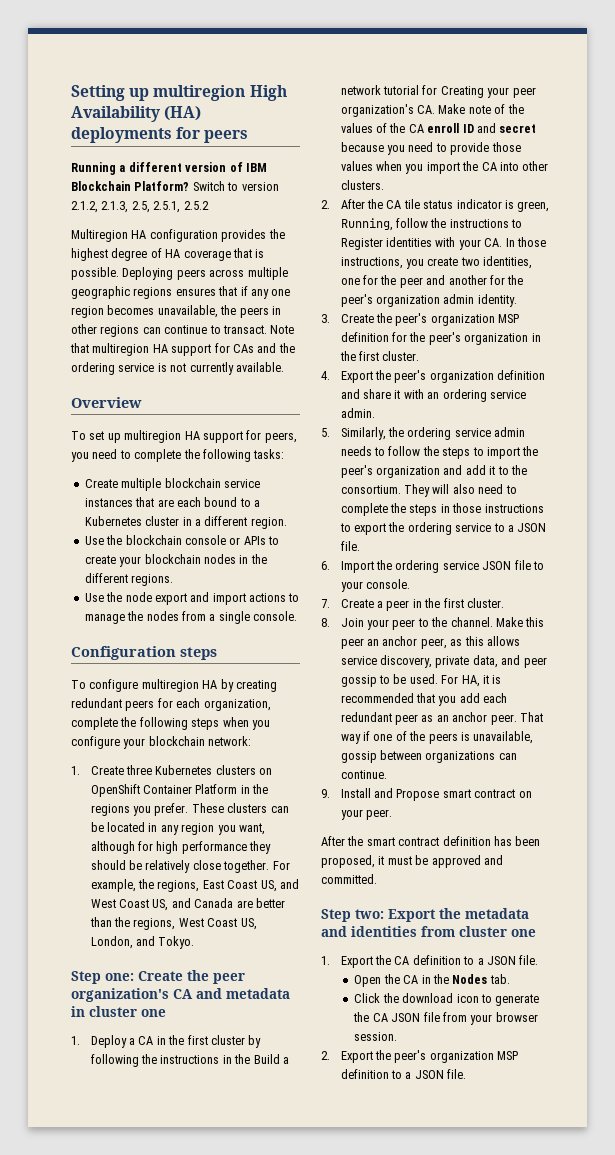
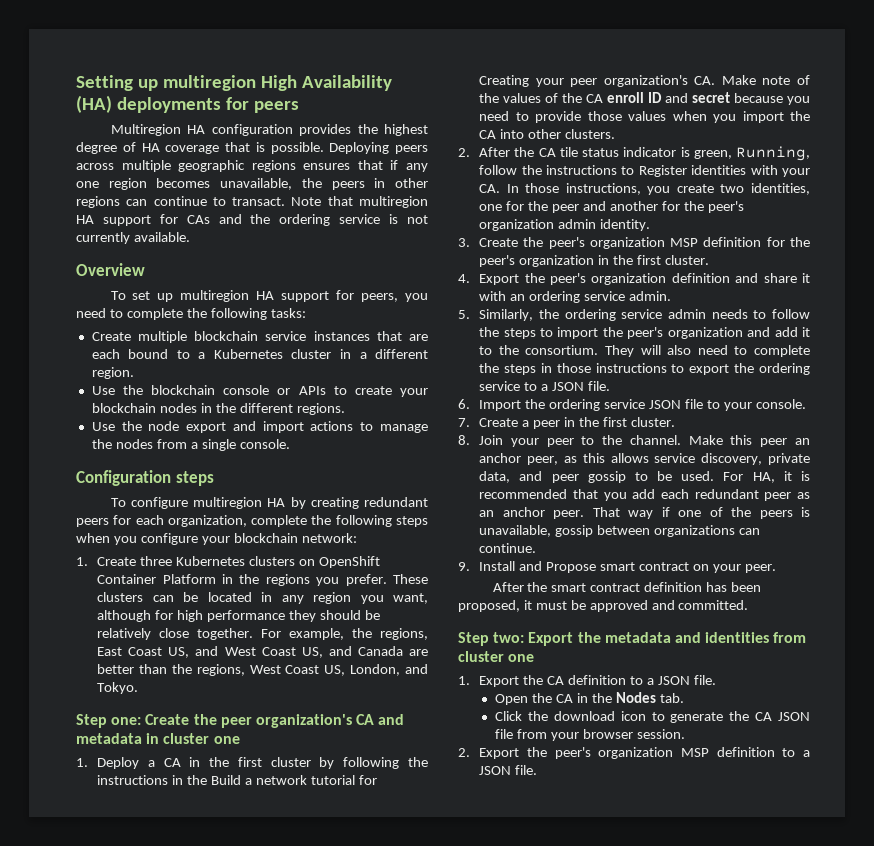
- Running a different version of IBM Blockchain Platform? Switch to version 2.1.2, 2.1.3, 2.5, 2.5.1, 2.5.2

